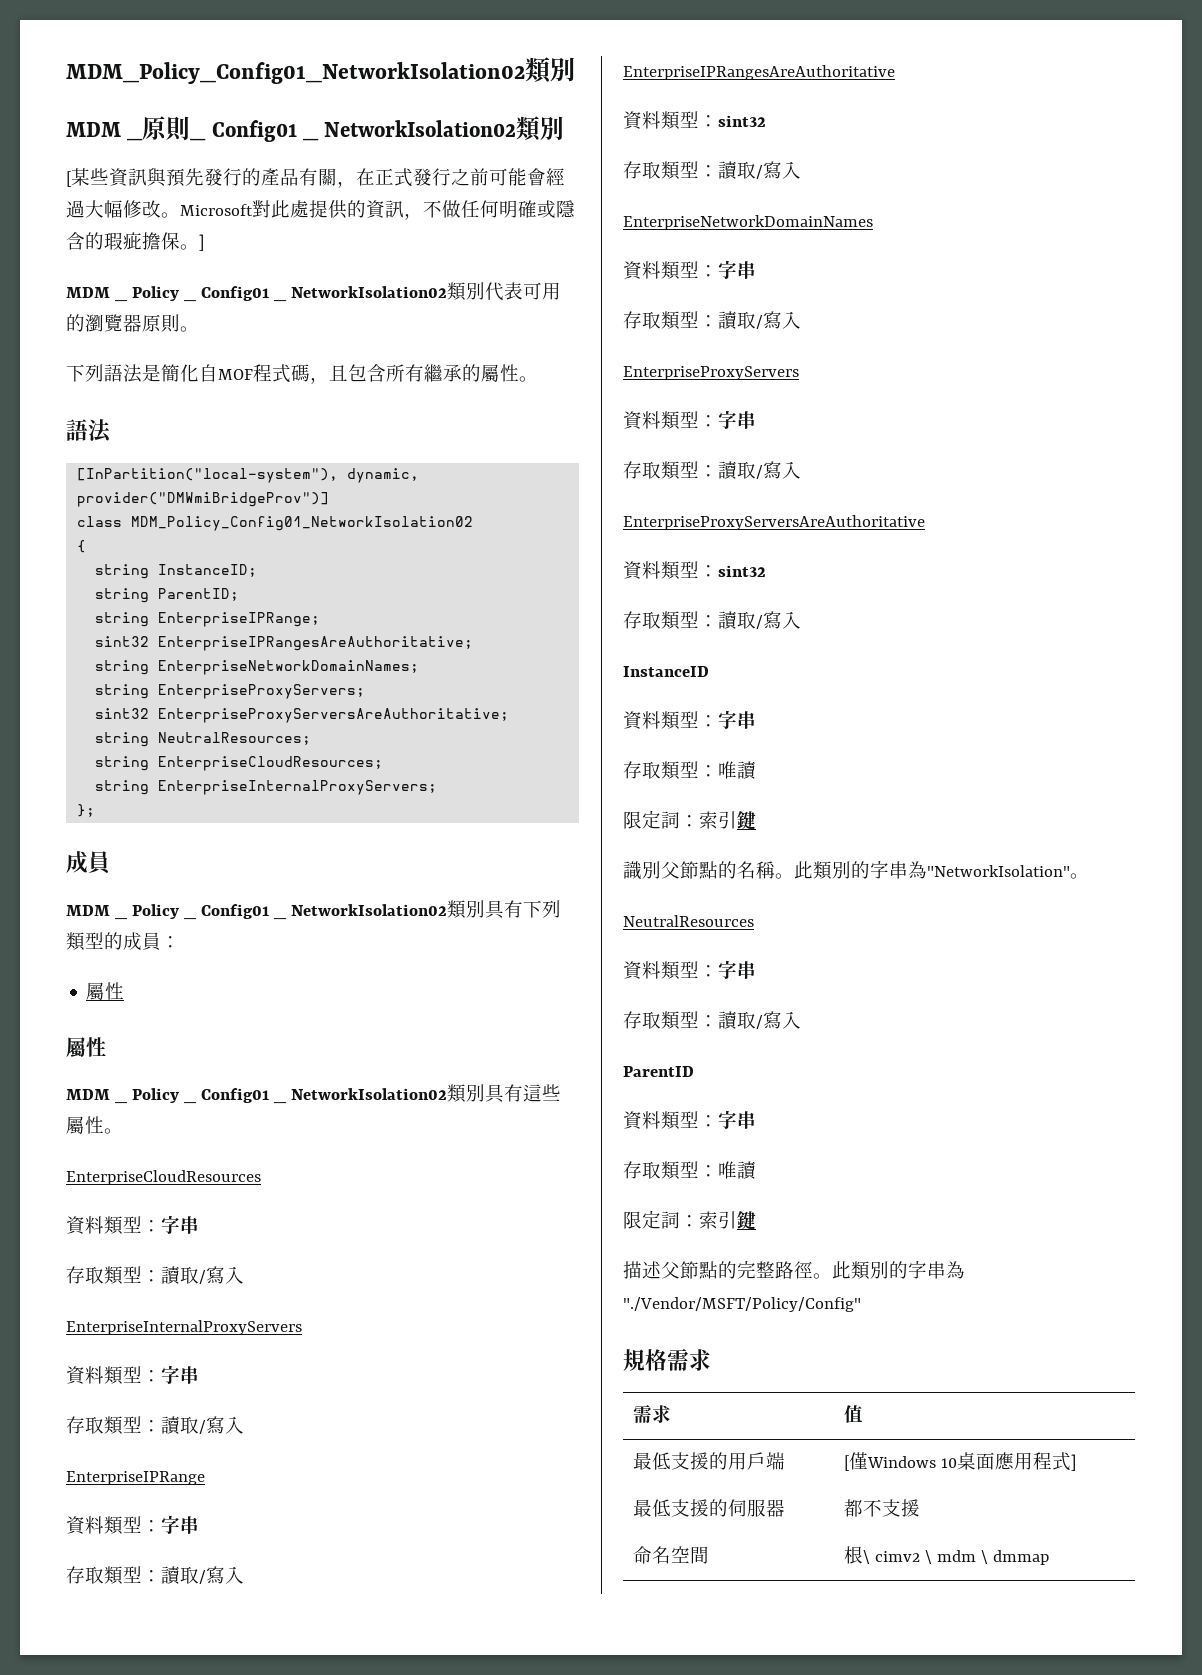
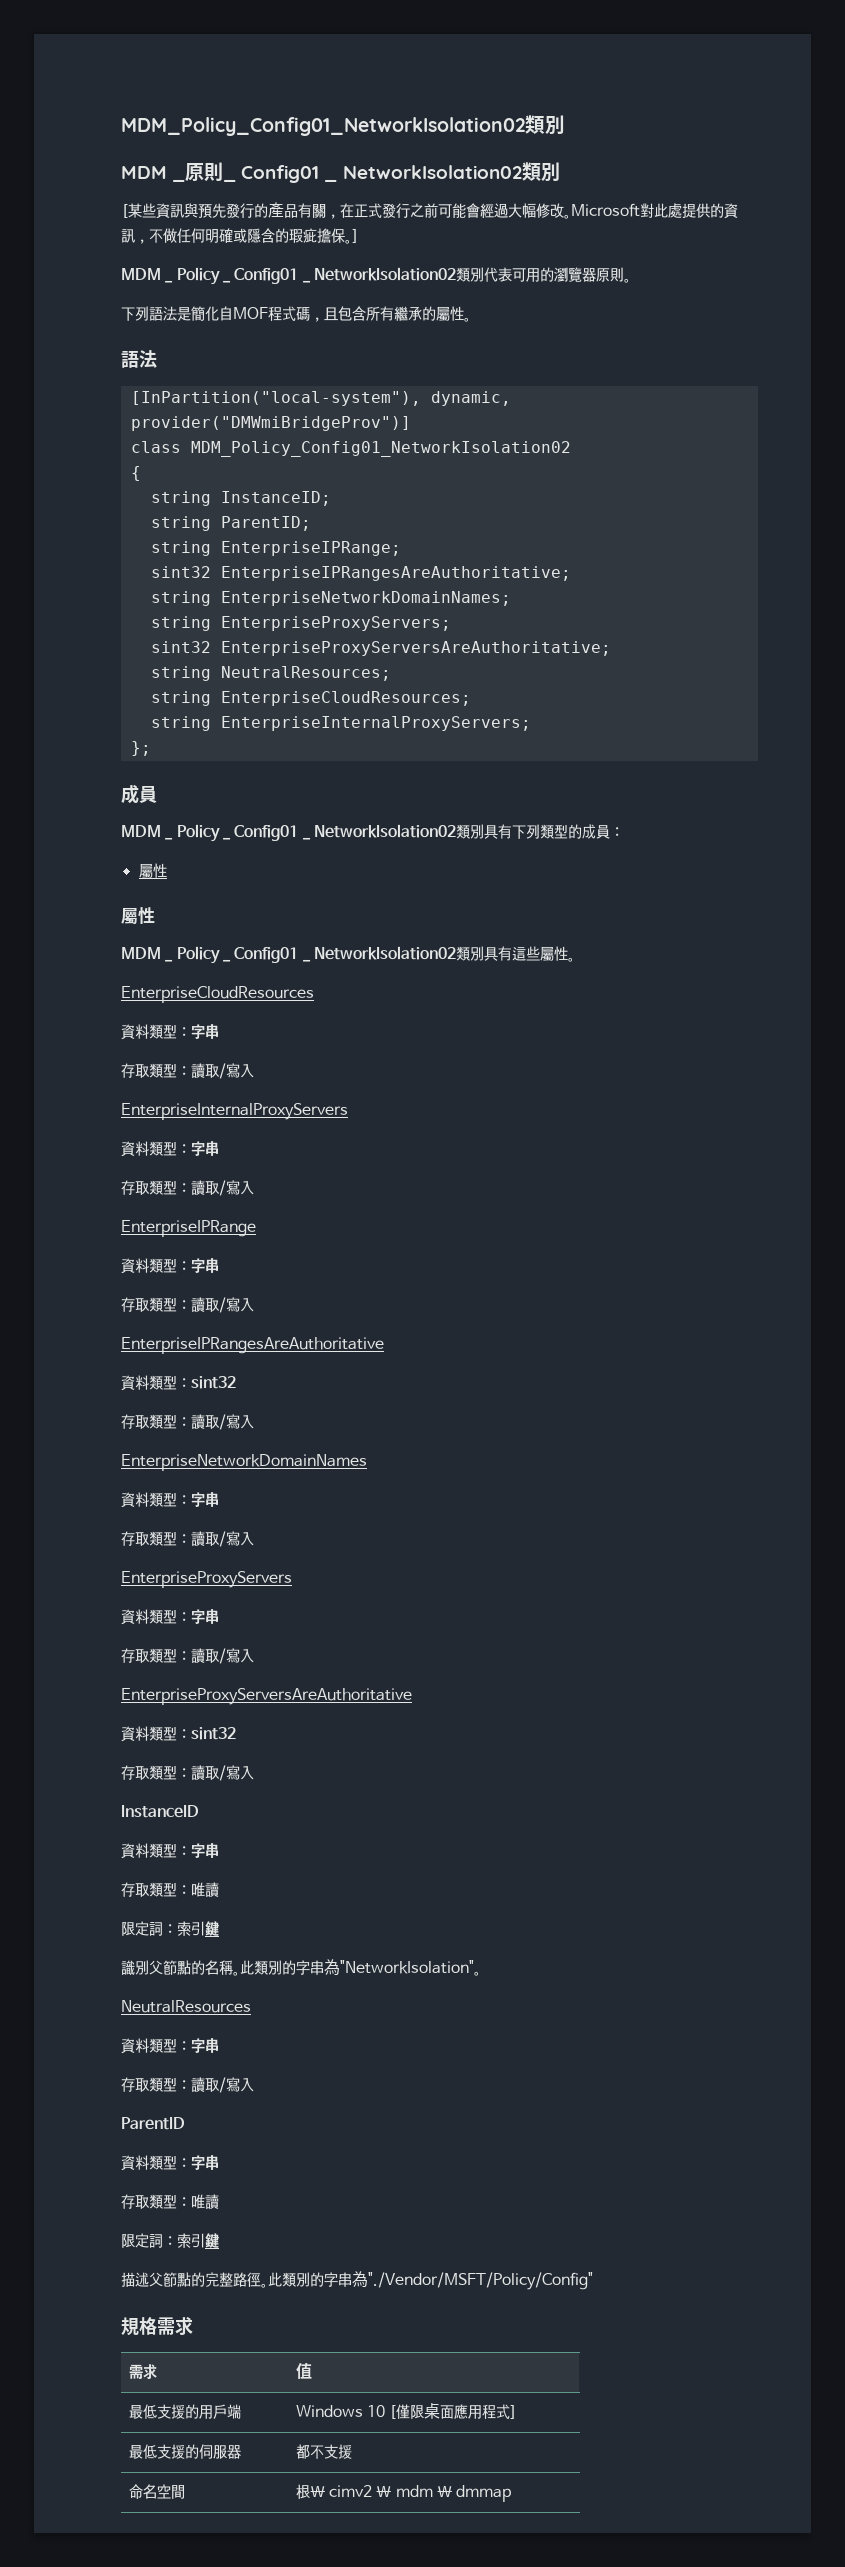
- 最低支援的用戶端 | [僅Windows 10桌面應用程式]
+ 最低支援的用戶端 | Windows 10 [僅限桌面應用程式]

